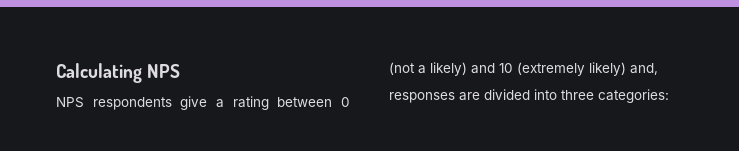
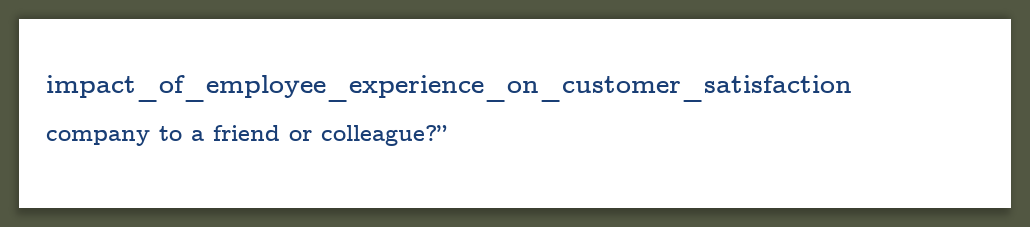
- Calculating NPS
- NPS respondents give a rating between 0 (not a likely) and 10 (extremely likely) and,
- responses are divided into three categories:
+ impact_of_employee_experience_on_customer_satisfaction
+ company to a friend or colleague?”

